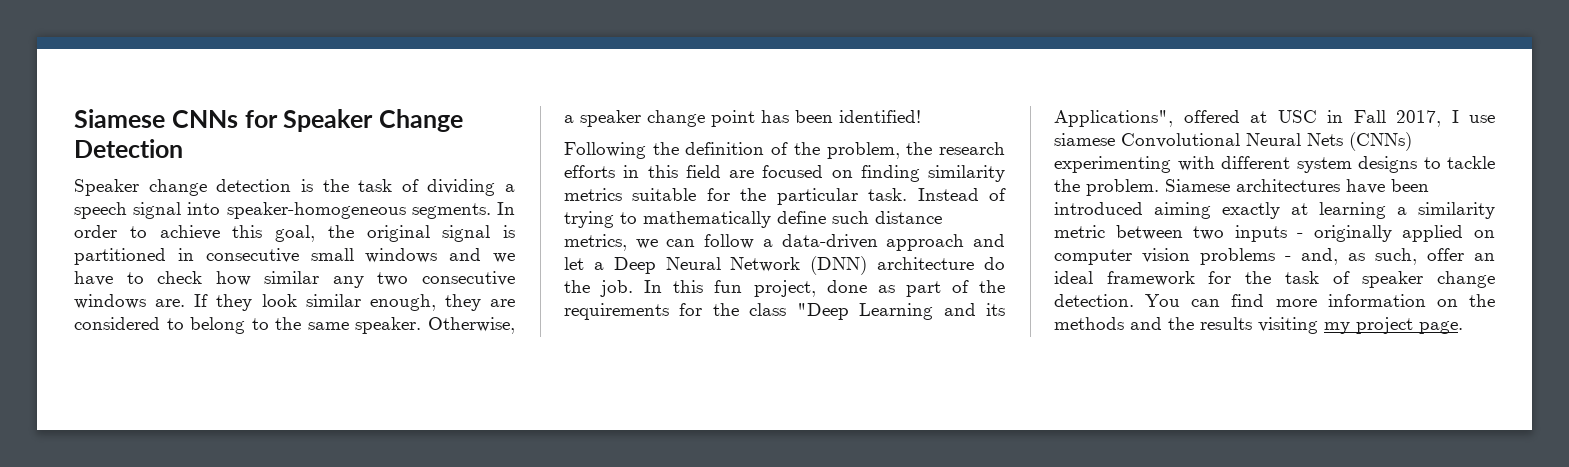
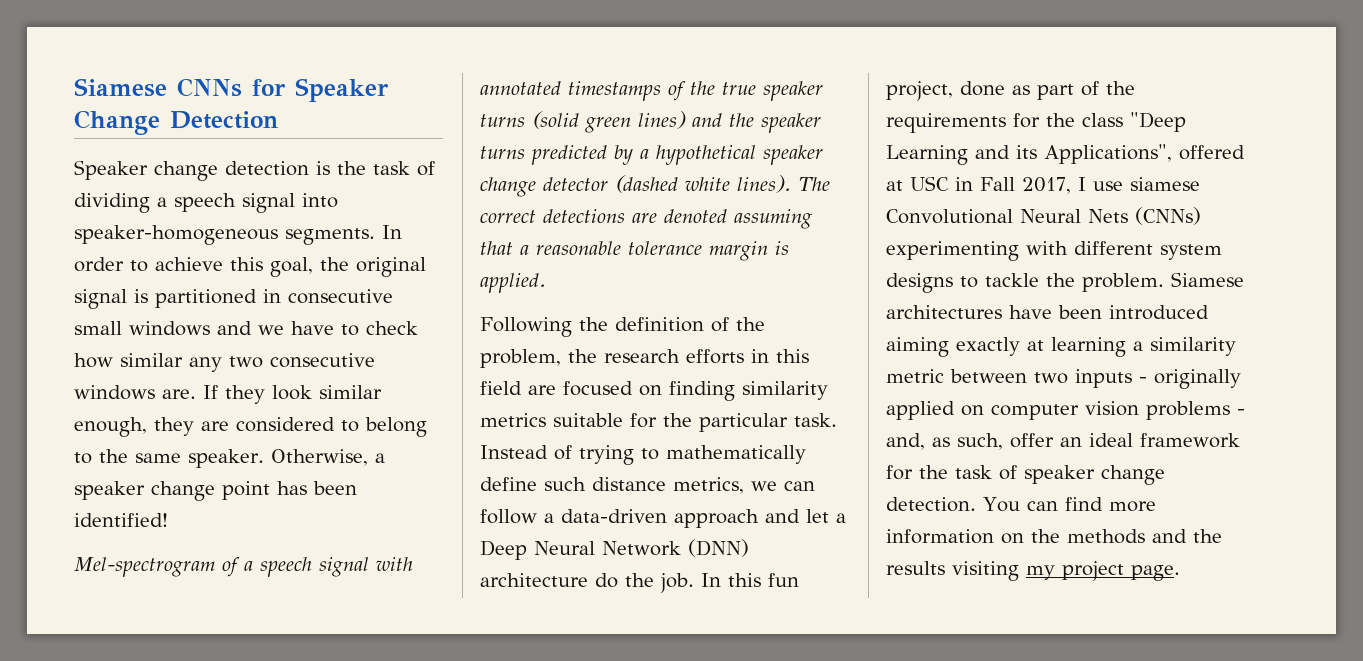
+ Mel-spectrogram of a speech signal with annotated timestamps of the true speaker turns (solid green lines) and the speaker turns predicted by a hypothetical speaker change detector (dashed white lines). The correct detections are denoted assuming that a reasonable tolerance margin is applied.

